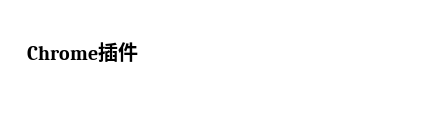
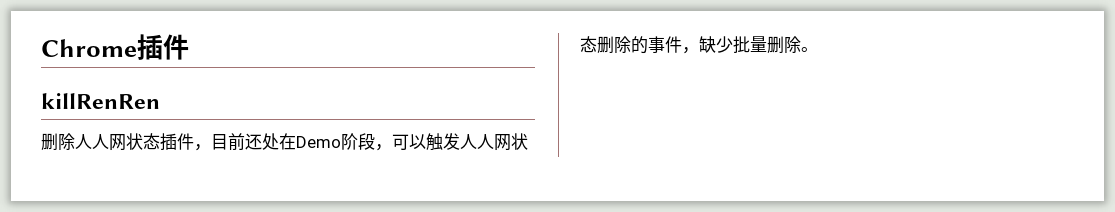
+ killRenRen
+ 删除人人网状态插件，目前还处在Demo阶段，可以触发人人网状态删除的事件，缺少批量删除。

